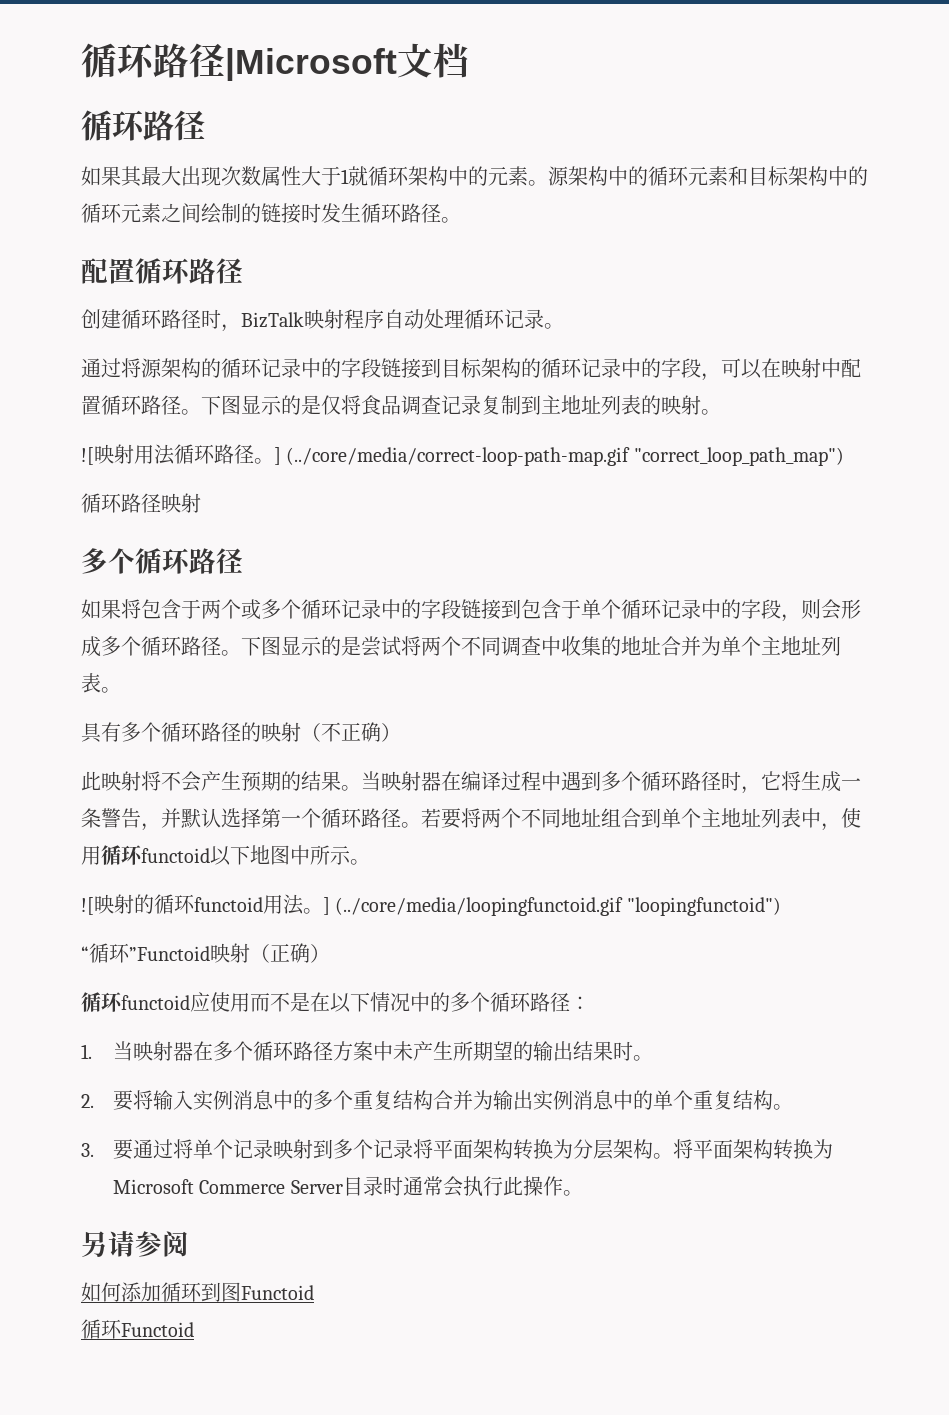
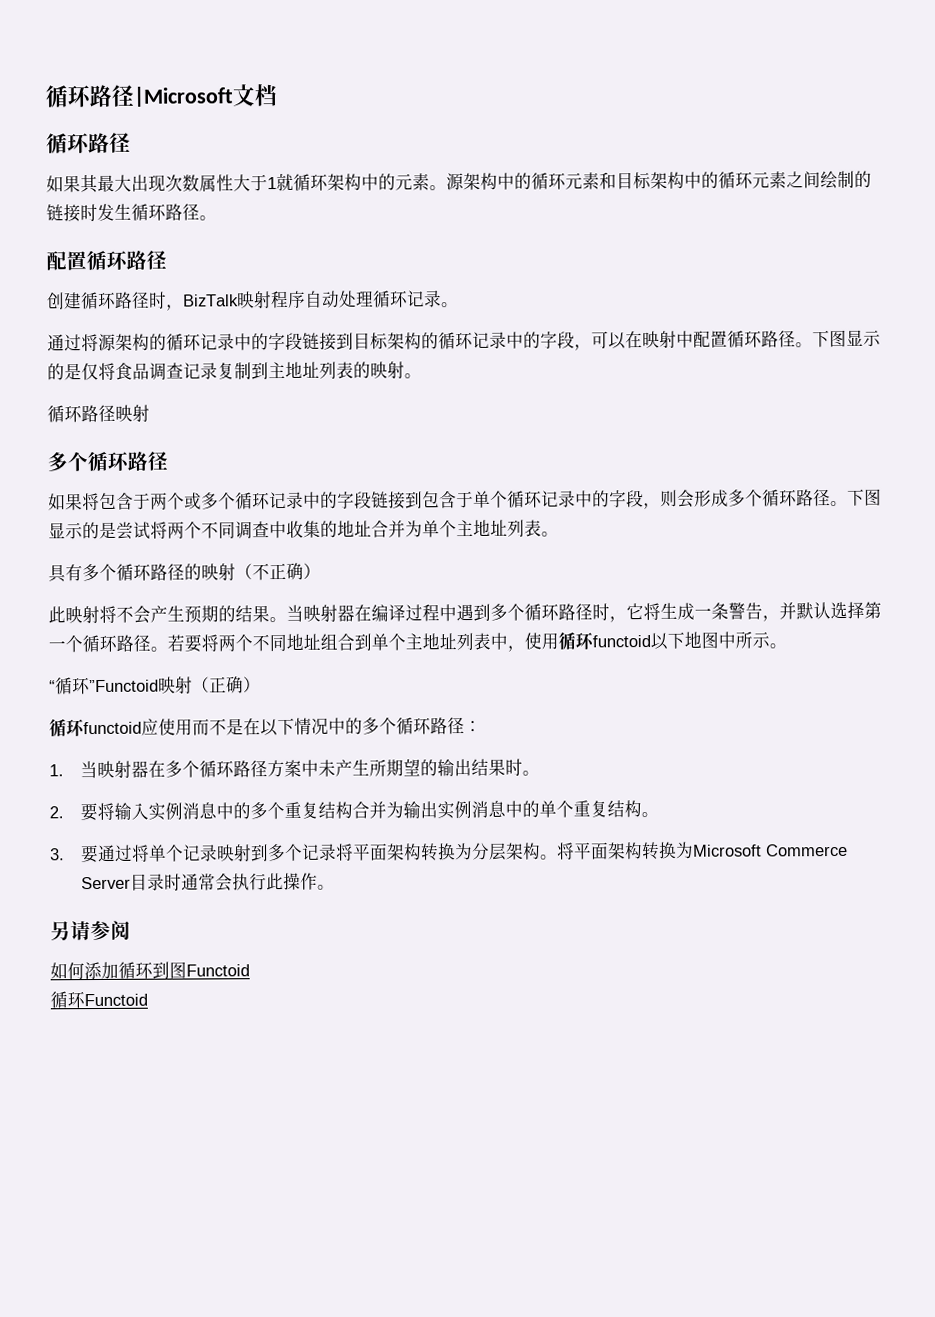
- ![映射用法循环路径。] (../core/media/correct-loop-path-map.gif "correct_loop_path_map")
- ![映射的循环functoid用法。] (../core/media/loopingfunctoid.gif "loopingfunctoid")

